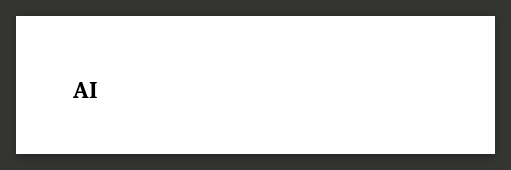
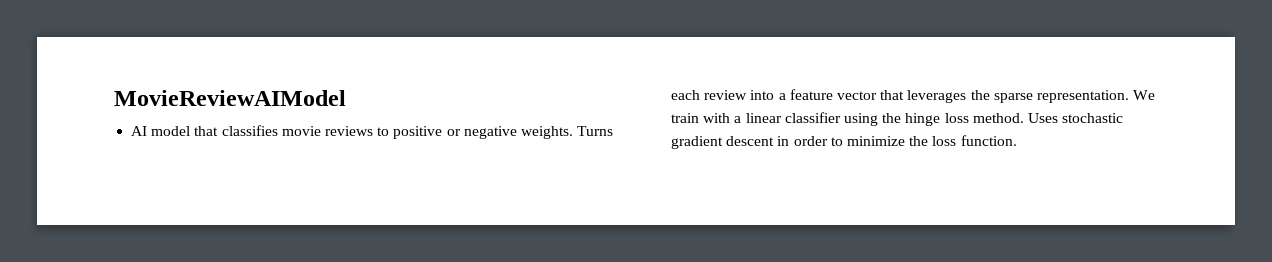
- AI
+ MovieReviewAIModel
+ AI model that classifies movie reviews to positive or negative weights. Turns each review into a feature vector that leverages the sparse representation. We train with a linear classifier using the hinge loss method. Uses stochastic gradient descent in order to minimize the loss function.

